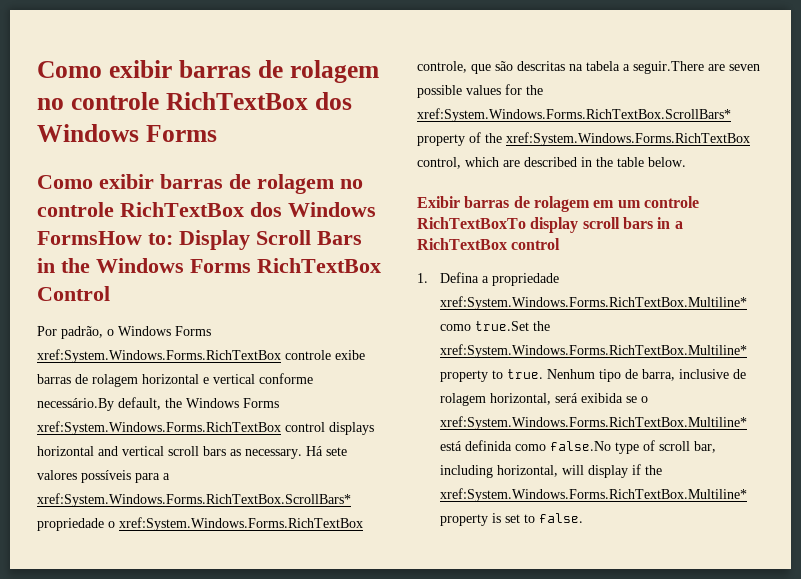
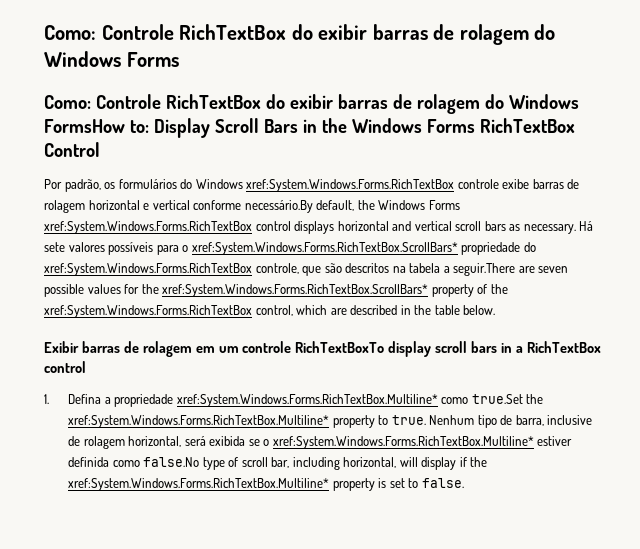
- Como exibir barras de rolagem no controle RichTextBox dos Windows Forms
- Como exibir barras de rolagem no controle RichTextBox dos Windows FormsHow to: Display Scroll Bars in the Windows Forms RichTextBox Control
+ Como: Controle RichTextBox do exibir barras de rolagem do Windows Forms
+ Como: Controle RichTextBox do exibir barras de rolagem do Windows FormsHow to: Display Scroll Bars in the Windows Forms RichTextBox Control
- Por padrão, o Windows Forms xref:System.Windows.Forms.RichTextBox controle exibe barras de rolagem horizontal e vertical conforme necessário.By default, the Windows Forms xref:System.Windows.Forms.RichTextBox control displays horizontal and vertical scroll bars as necessary.
+ Por padrão, os formulários do Windows xref:System.Windows.Forms.RichTextBox controle exibe barras de rolagem horizontal e vertical conforme necessário.By default, the Windows Forms xref:System.Windows.Forms.RichTextBox control displays horizontal and vertical scroll bars as necessary.
- Há sete valores possíveis para a xref:System.Windows.Forms.RichTextBox.ScrollBars* propriedade o xref:System.Windows.Forms.RichTextBox controle, que são descritas na tabela a seguir.There are seven possible values for the xref:System.Windows.Forms.RichTextBox.ScrollBars* property of the xref:System.Windows.Forms.RichTextBox control, which are described in the table below.
+ Há sete valores possíveis para o xref:System.Windows.Forms.RichTextBox.ScrollBars* propriedade do xref:System.Windows.Forms.RichTextBox controle, que são descritos na tabela a seguir.There are seven possible values for the xref:System.Windows.Forms.RichTextBox.ScrollBars* property of the xref:System.Windows.Forms.RichTextBox control, which are described in the table below.
- Nenhum tipo de barra, inclusive de rolagem horizontal, será exibida se o xref:System.Windows.Forms.RichTextBox.Multiline* está definida como false.No type of scroll bar, including horizontal, will display if the xref:System.Windows.Forms.RichTextBox.Multiline* property is set to false.
+ Nenhum tipo de barra, inclusive de rolagem horizontal, será exibida se o xref:System.Windows.Forms.RichTextBox.Multiline* estiver definida como false.No type of scroll bar, including horizontal, will display if the xref:System.Windows.Forms.RichTextBox.Multiline* property is set to false.

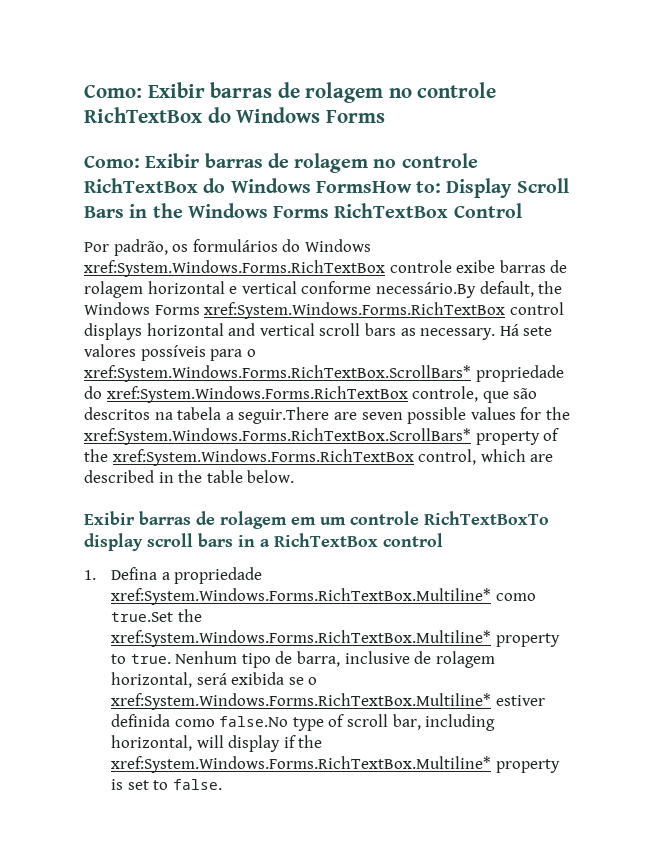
- Como: Controle RichTextBox do exibir barras de rolagem do Windows Forms
- Como: Controle RichTextBox do exibir barras de rolagem do Windows FormsHow to: Display Scroll Bars in the Windows Forms RichTextBox Control
+ Como: Exibir barras de rolagem no controle RichTextBox do Windows Forms
+ Como: Exibir barras de rolagem no controle RichTextBox do Windows FormsHow to: Display Scroll Bars in the Windows Forms RichTextBox Control

